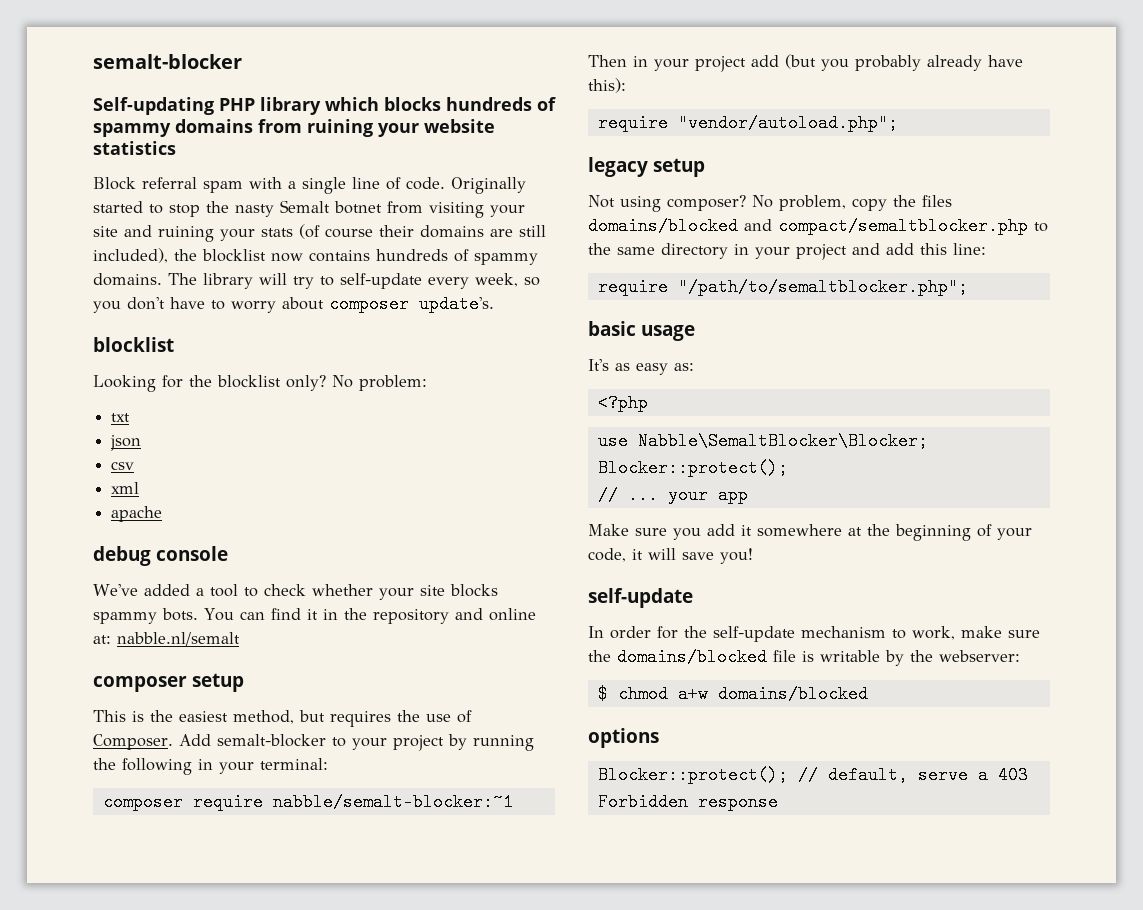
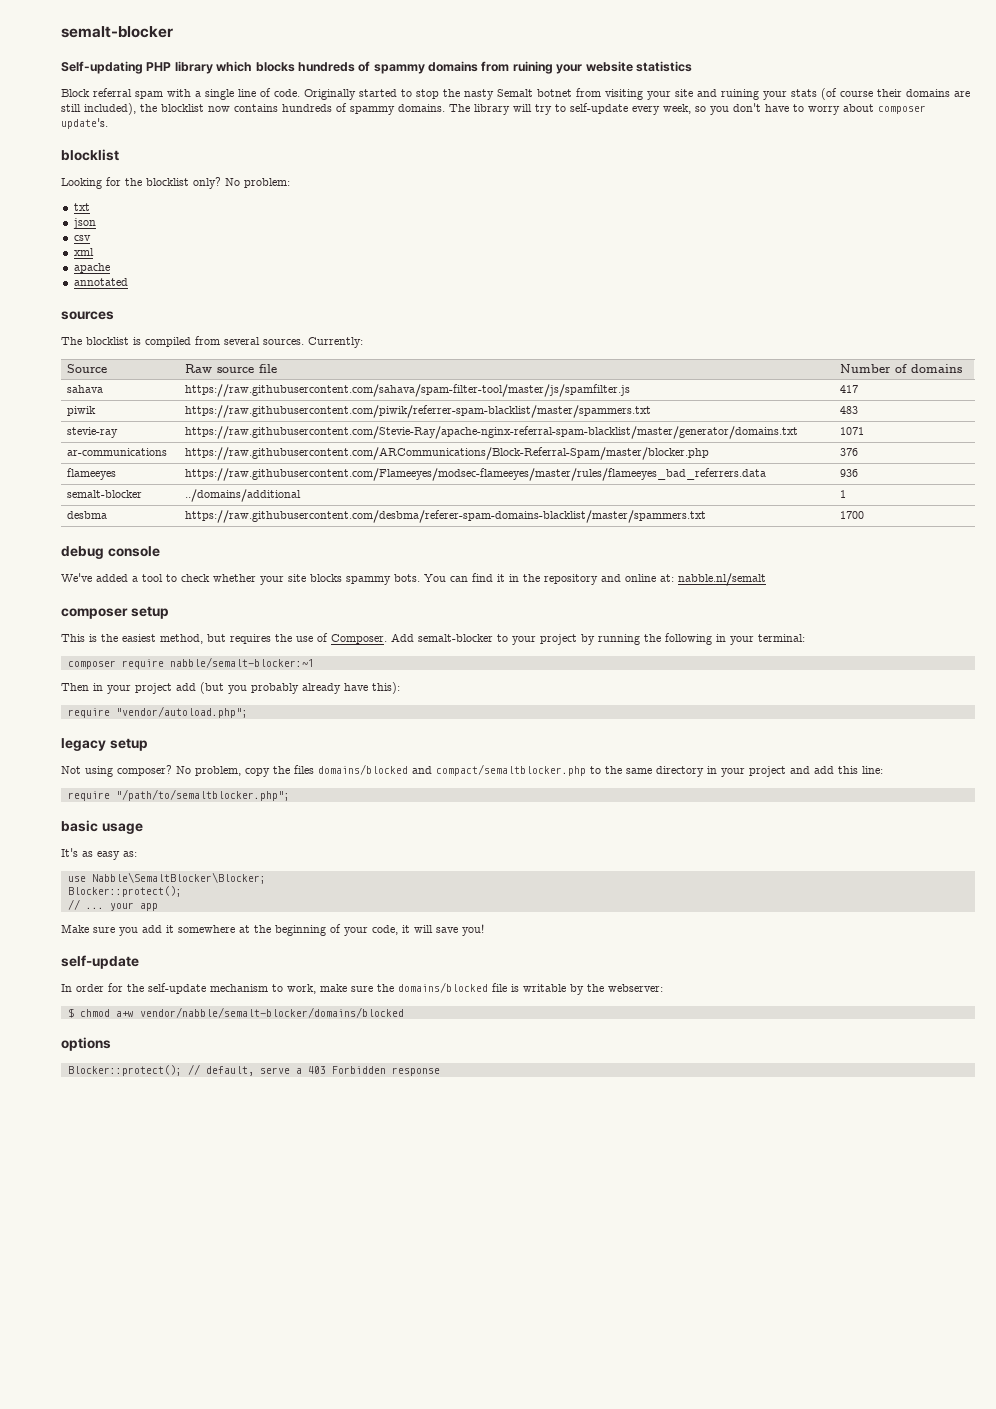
+ annotated
+ sources
+ The blocklist is compiled from several sources. Currently:
+ Source | Raw source file | Number of domains
+ sahava | https://raw.githubusercontent.com/sahava/spam-filter-tool/master/js/spamfilter.js | 417
+ piwik | https://raw.githubusercontent.com/piwik/referrer-spam-blacklist/master/spammers.txt | 483
+ stevie-ray | https://raw.githubusercontent.com/Stevie-Ray/apache-nginx-referral-spam-blacklist/master/generator/domains.txt | 1071
+ ar-communications | https://raw.githubusercontent.com/ARCommunications/Block-Referral-Spam/master/blocker.php | 376
+ flameeyes | https://raw.githubusercontent.com/Flameeyes/modsec-flameeyes/master/rules/flameeyes_bad_referrers.data | 936
+ semalt-blocker | ../domains/additional | 1
+ desbma | https://raw.githubusercontent.com/desbma/referer-spam-domains-blacklist/master/spammers.txt | 1700
- <?php
- $ chmod a+w domains/blocked
+ $ chmod a+w vendor/nabble/semalt-blocker/domains/blocked

